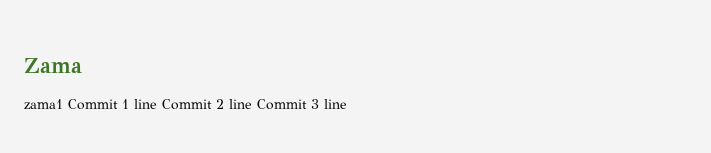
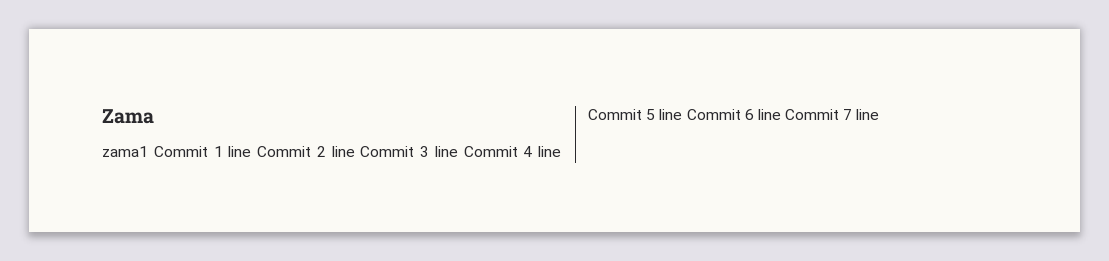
- zama1 Commit 1 line Commit 2 line Commit 3 line
+ zama1 Commit 1 line Commit 2 line Commit 3 line Commit 4 line Commit 5 line Commit 6 line Commit 7 line

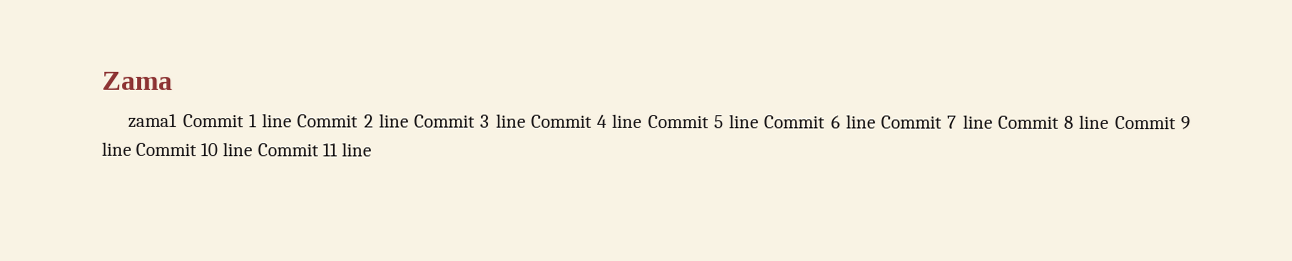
- zama1 Commit 1 line Commit 2 line Commit 3 line Commit 4 line Commit 5 line Commit 6 line Commit 7 line
+ zama1 Commit 1 line Commit 2 line Commit 3 line Commit 4 line Commit 5 line Commit 6 line Commit 7 line Commit 8 line Commit 9 line Commit 10 line Commit 11 line

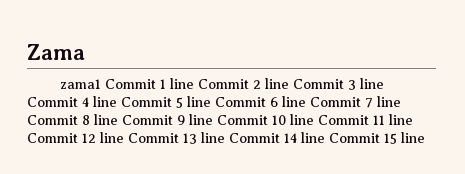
- zama1 Commit 1 line Commit 2 line Commit 3 line Commit 4 line Commit 5 line Commit 6 line Commit 7 line Commit 8 line Commit 9 line Commit 10 line Commit 11 line
+ zama1 Commit 1 line Commit 2 line Commit 3 line Commit 4 line Commit 5 line Commit 6 line Commit 7 line Commit 8 line Commit 9 line Commit 10 line Commit 11 line Commit 12 line Commit 13 line Commit 14 line Commit 15 line

